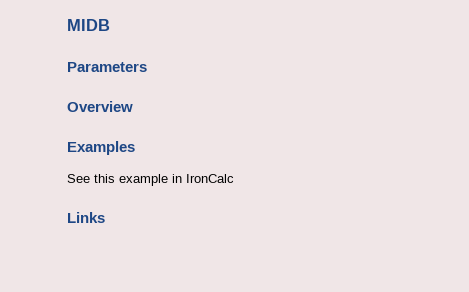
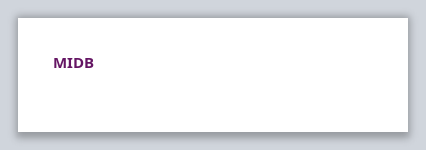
- Parameters
- Overview
- Examples
- See this example in IronCalc
- Links

